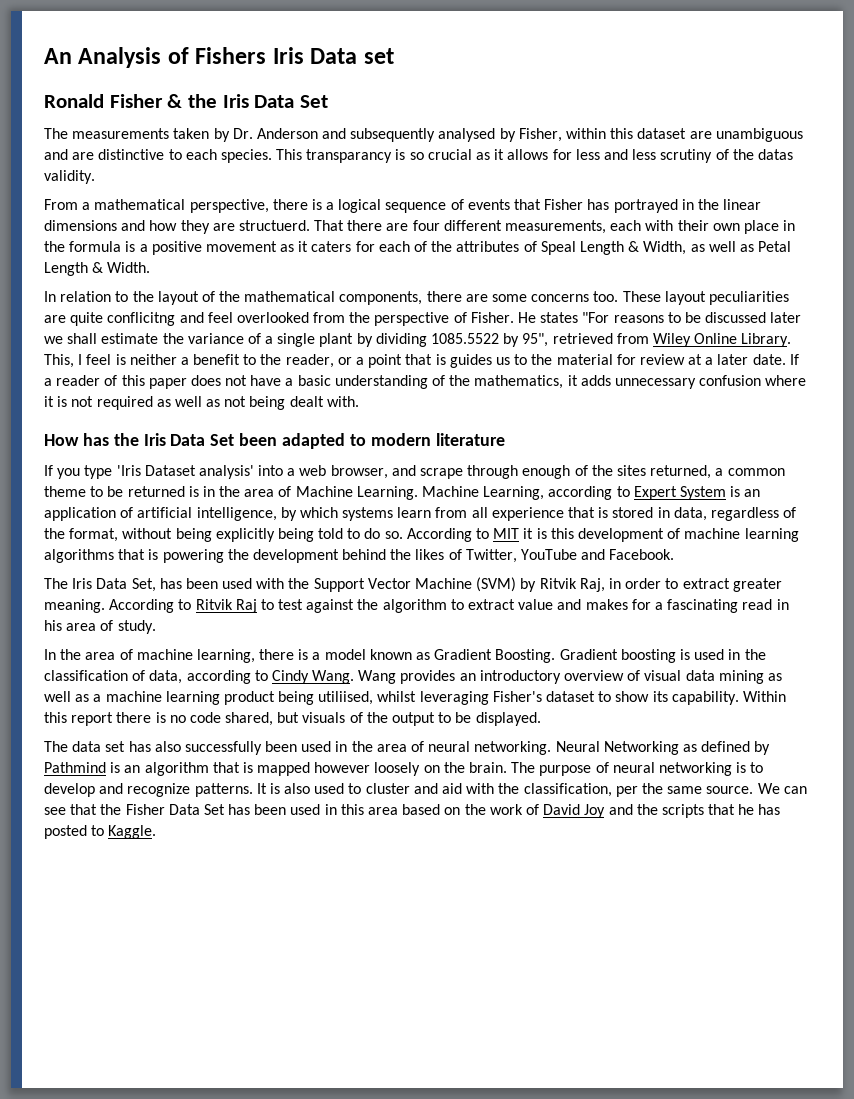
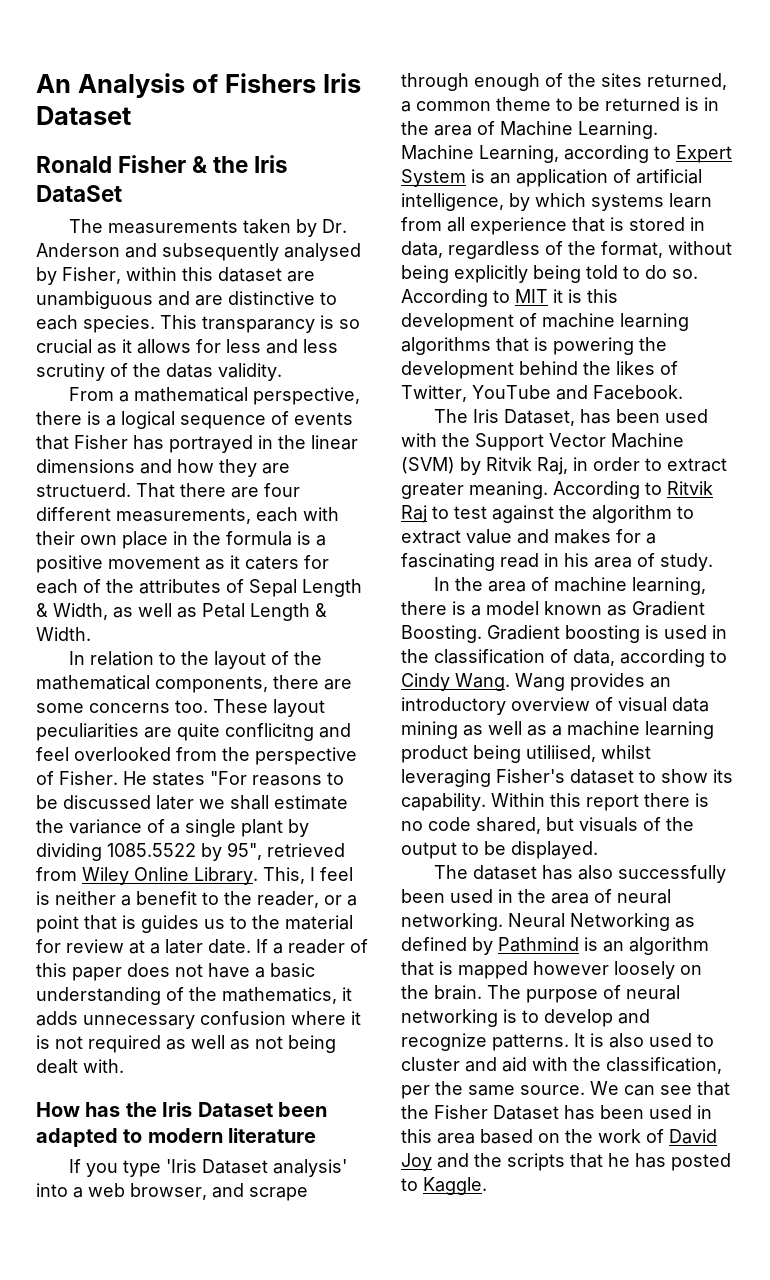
- An Analysis of Fishers Iris Data set
+ An Analysis of Fishers Iris Dataset
- Ronald Fisher & the Iris Data Set
+ Ronald Fisher & the Iris DataSet
- That there are four different measurements, each with their own place in the formula is a positive movement as it caters for each of the attributes of Speal Length & Width, as well as Petal Length & Width.
+ That there are four different measurements, each with their own place in the formula is a positive movement as it caters for each of the attributes of Sepal Length & Width, as well as Petal Length & Width.
- How has the Iris Data Set been adapted to modern literature
+ How has the Iris Dataset been adapted to modern literature
- The Iris Data Set, has been used with the Support Vector Machine (SVM) by Ritvik Raj, in order to extract greater meaning.
+ The Iris Dataset, has been used with the Support Vector Machine (SVM) by Ritvik Raj, in order to extract greater meaning.
- The data set has also successfully been used in the area of neural networking.
+ The dataset has also successfully been used in the area of neural networking.
- We can see that the Fisher Data Set has been used in this area based on the work of David Joy and the scripts that he has posted to Kaggle.
+ We can see that the Fisher Dataset has been used in this area based on the work of David Joy and the scripts that he has posted to Kaggle.

